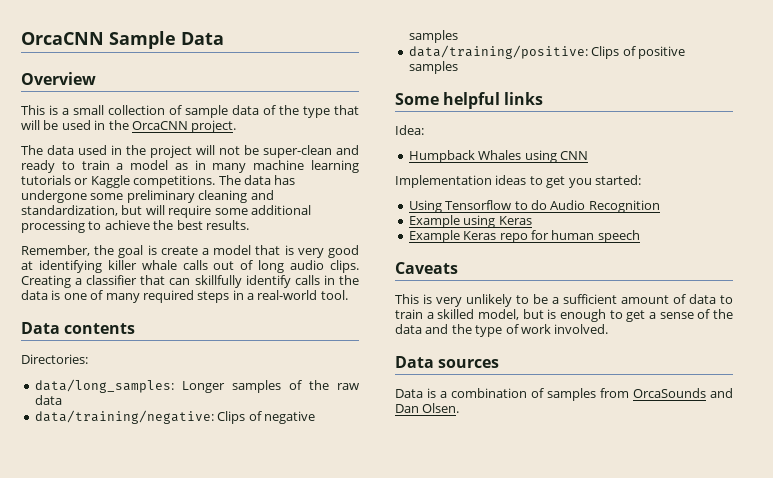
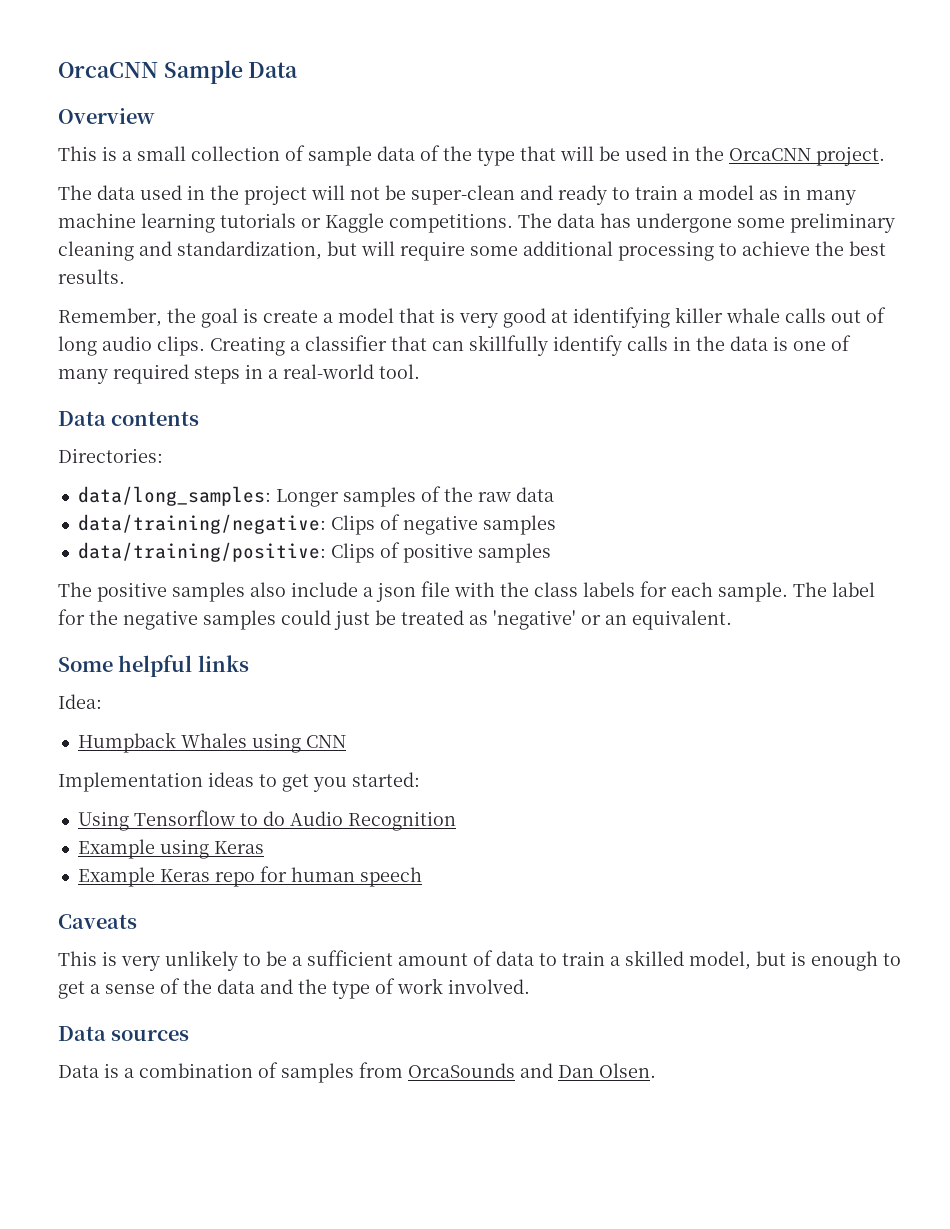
+ The positive samples also include a json file with the class labels for each sample. The label for the negative samples could just be treated as 'negative' or an equivalent.

